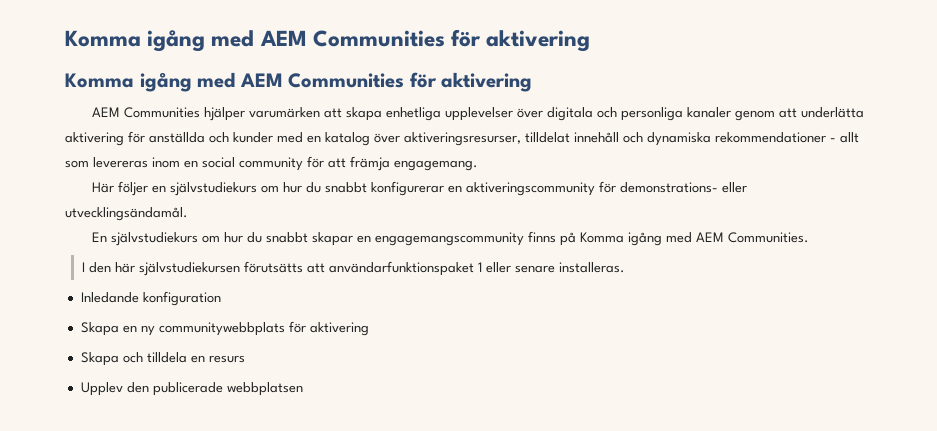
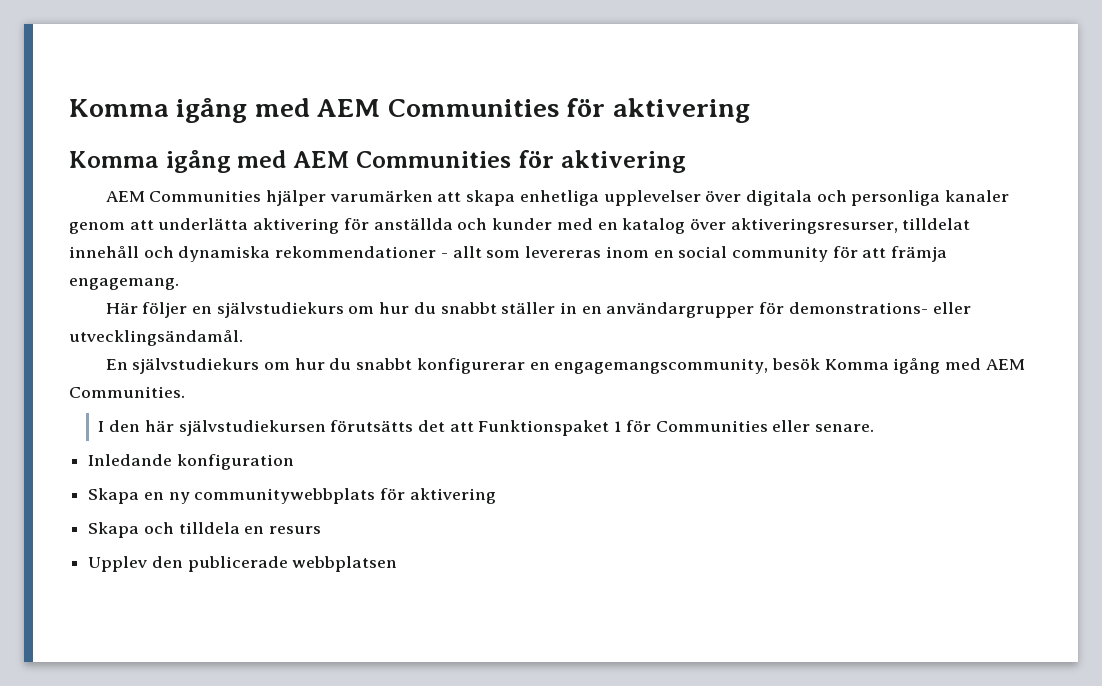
- Här följer en självstudiekurs om hur du snabbt konfigurerar en aktiveringscommunity för demonstrations- eller utvecklingsändamål.
+ Här följer en självstudiekurs om hur du snabbt ställer in en användargrupper för demonstrations- eller utvecklingsändamål.
- En självstudiekurs om hur du snabbt skapar en engagemangscommunity finns på Komma igång med AEM Communities.
+ En självstudiekurs om hur du snabbt konfigurerar en engagemangscommunity, besök Komma igång med AEM Communities.
- I den här självstudiekursen förutsätts att användarfunktionspaket 1 eller senare installeras.
+ I den här självstudiekursen förutsätts det att Funktionspaket 1 för Communities eller senare.

